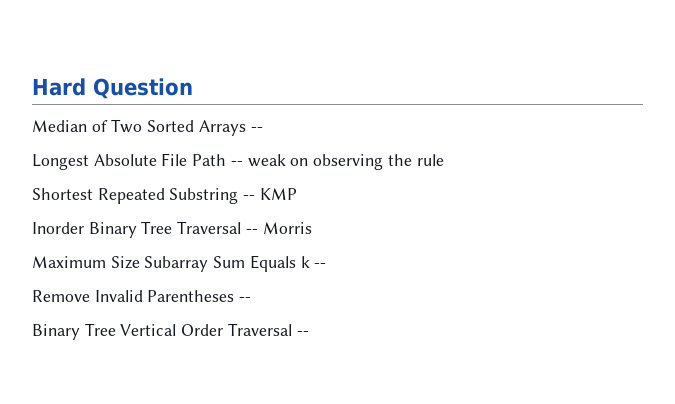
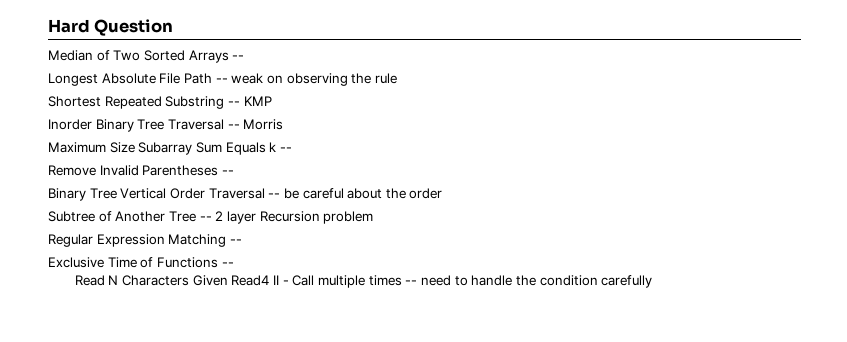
- Binary Tree Vertical Order Traversal --
+ Binary Tree Vertical Order Traversal -- be careful about the order
+ Subtree of Another Tree -- 2 layer Recursion problem
+ Regular Expression Matching --
+ Exclusive Time of Functions --
+ Read N Characters Given Read4 II - Call multiple times -- need to handle the condition carefully

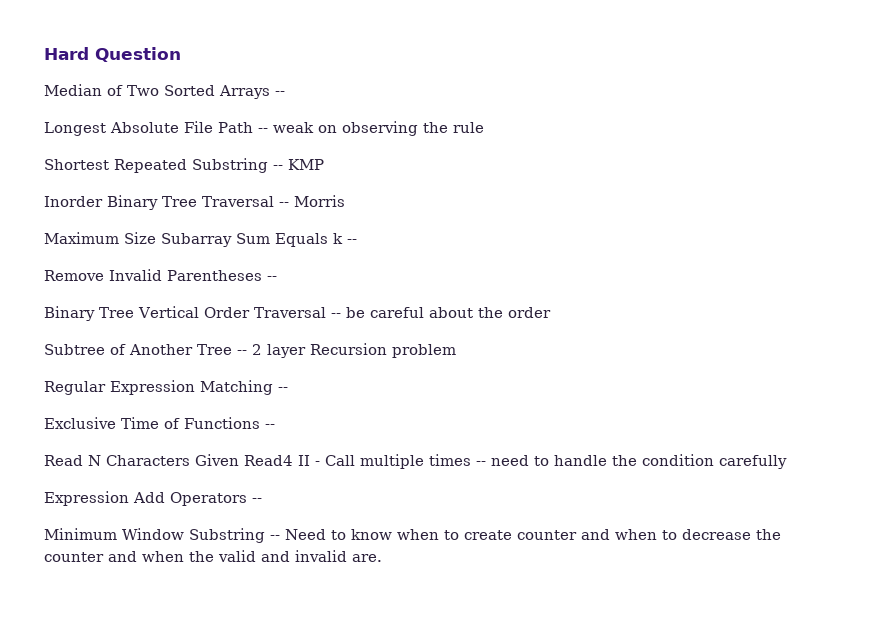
+ Expression Add Operators --
+ Minimum Window Substring -- Need to know when to create counter and when to decrease the counter and when the valid and invalid are.

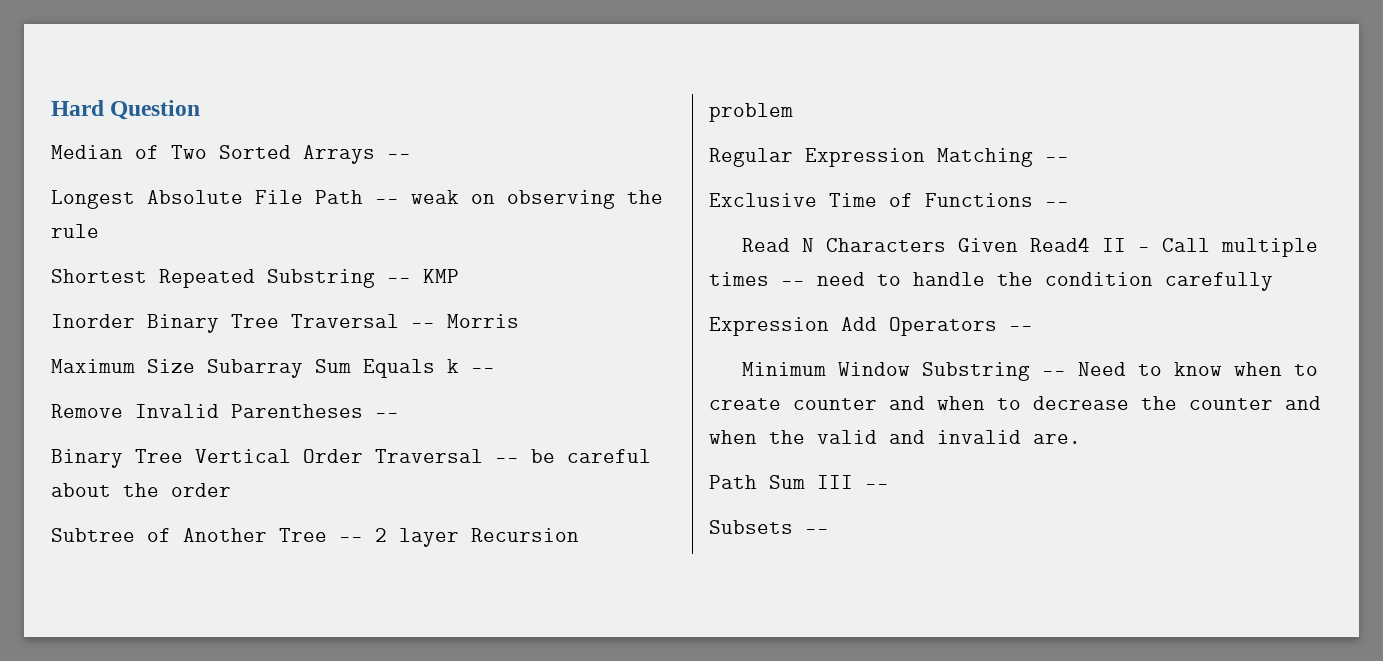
+ Path Sum III --
+ Subsets --

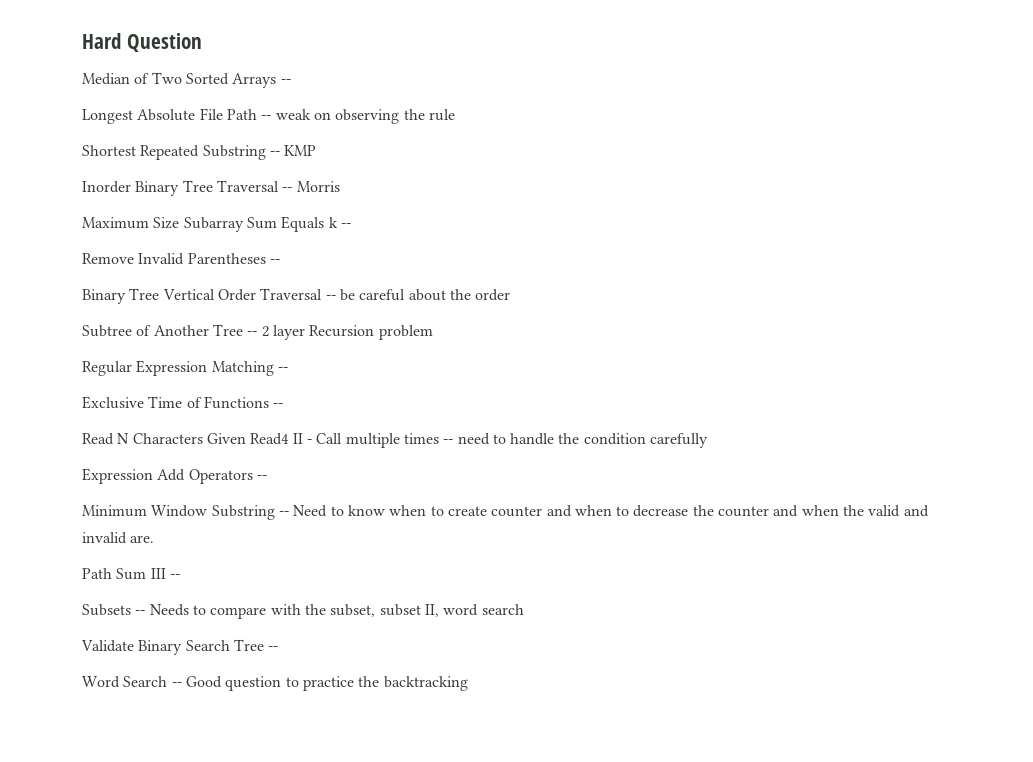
- Subsets --
+ Subsets -- Needs to compare with the subset, subset II, word search
+ Validate Binary Search Tree --
+ Word Search -- Good question to practice the backtracking

